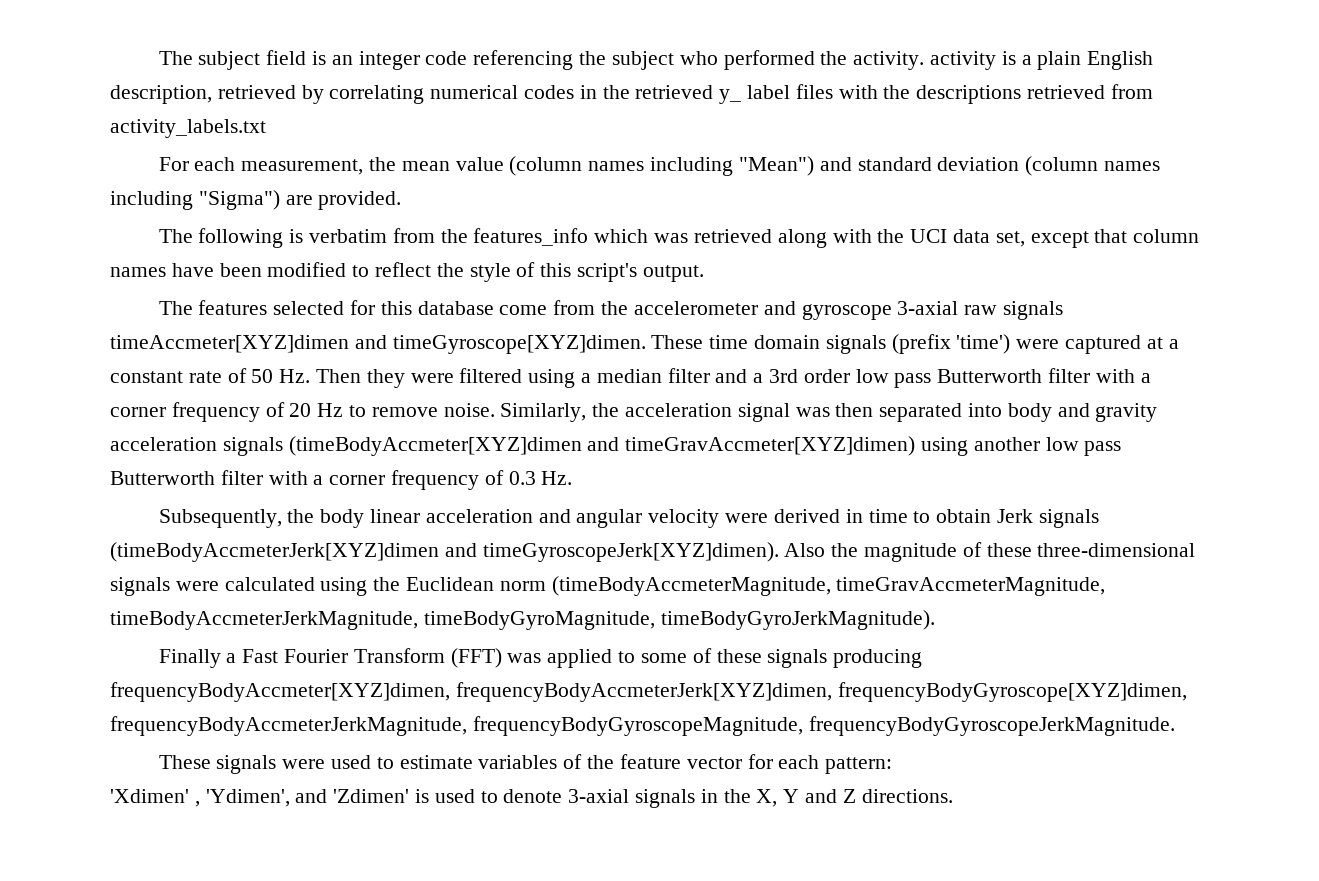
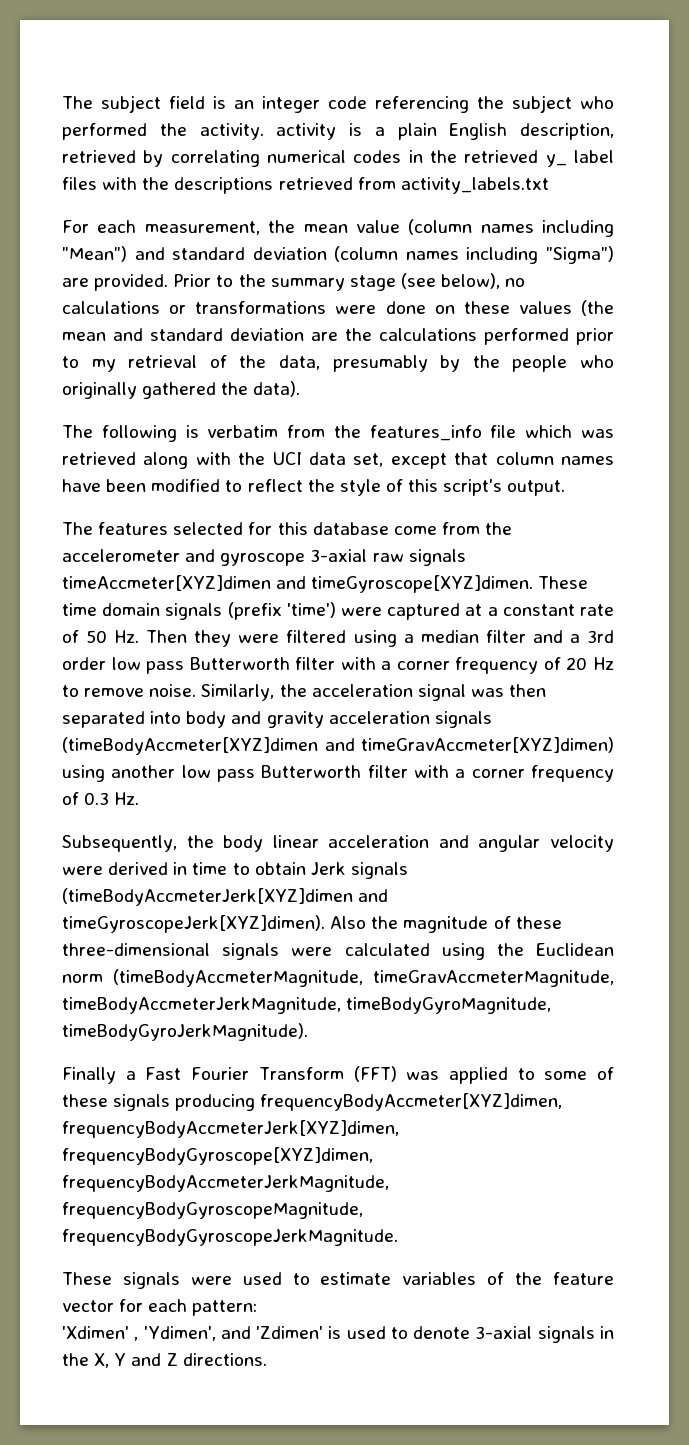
+ Prior to the summary stage (see below), no calculations or transformations were done on these values (the mean and standard deviation are the calculations performed prior to my retrieval of the data, presumably by the people who originally gathered the data).
- The following is verbatim from the features_info which was retrieved along with the UCI data set, except that column names have been modified to reflect the style of this script's output.
+ The following is verbatim from the features_info file which was retrieved along with the UCI data set, except that column names have been modified to reflect the style of this script's output.

